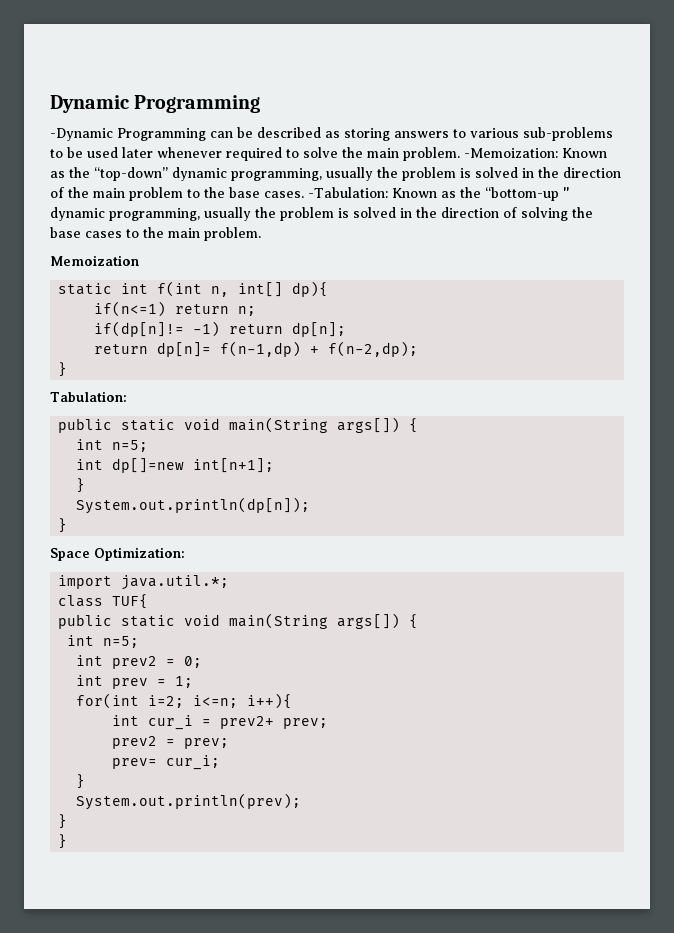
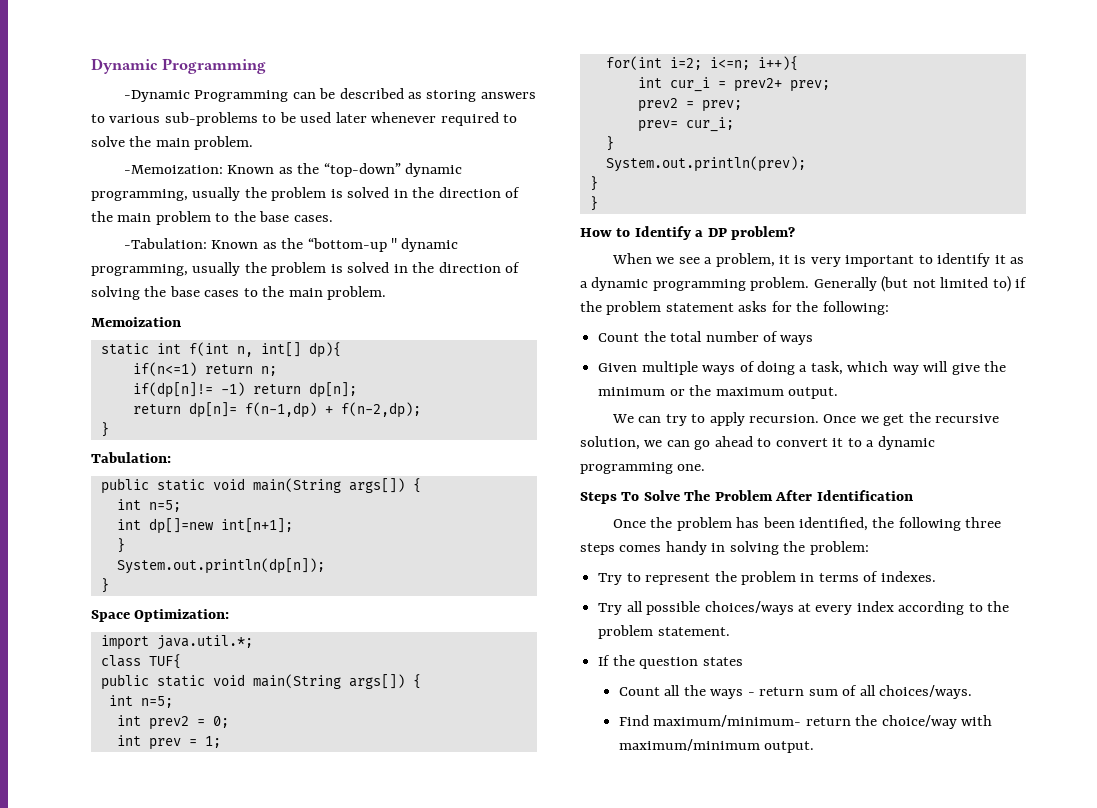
- -Dynamic Programming can be described as storing answers to various sub-problems to be used later whenever required to solve the main problem. -Memoization:
+ -Dynamic Programming can be described as storing answers to various sub-problems to be used later whenever required to solve the main problem.
+ -Memoization:
- Known as the “top-down” dynamic programming, usually the problem is solved in the direction of the main problem to the base cases. -Tabulation:
+ Known as the “top-down” dynamic programming, usually the problem is solved in the direction of the main problem to the base cases.
+ -Tabulation:
+ How to Identify a DP problem?
+ When we see a problem, it is very important to identify it as a dynamic programming problem. Generally (but not limited to) if the problem statement asks for the following:
+ Count the total number of ways
+ Given multiple ways of doing a task, which way will give the minimum or the maximum output.
+ We can try to apply recursion. Once we get the recursive solution, we can go ahead to convert it to a dynamic programming one.
+ Steps To Solve The Problem After Identification
+ Once the problem has been identified, the following three steps comes handy in solving the problem:
+ Try to represent the problem in terms of indexes.
+ Try all possible choices/ways at every index according to the problem statement.
+ If the question states
+ Count all the ways - return sum of all choices/ways.
+ Find maximum/minimum- return the choice/way with maximum/minimum output.

